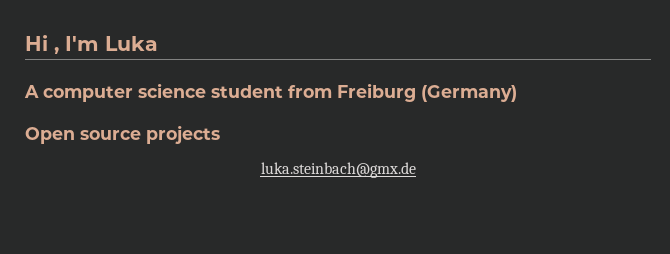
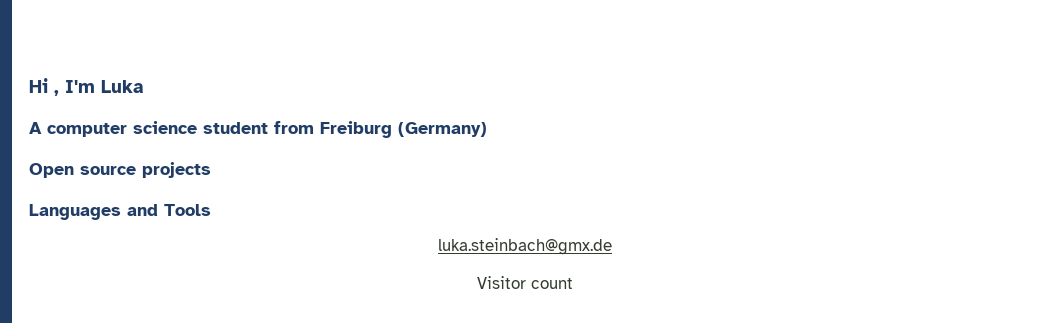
+ Languages and Tools
+ Visitor count

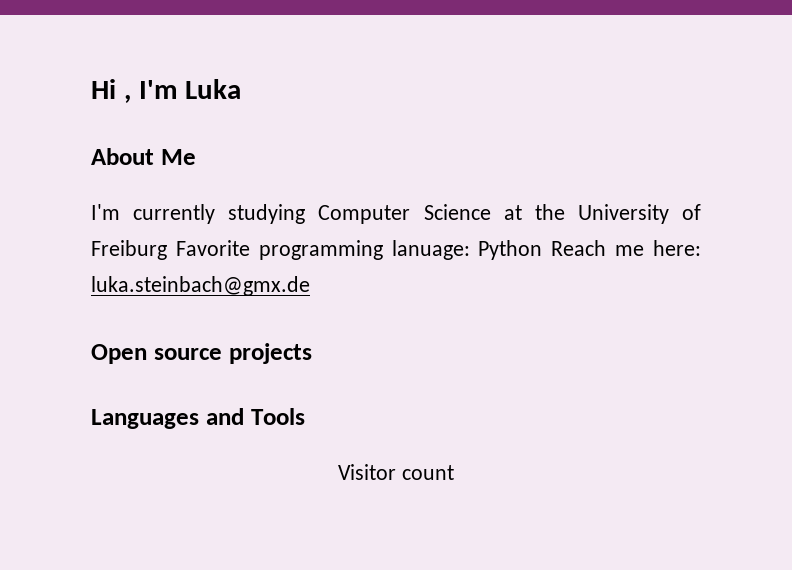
- A computer science student from Freiburg (Germany)
+ About Me
+ I'm currently studying Computer Science at the University of Freiburg Favorite programming lanuage: Python Reach me here: luka.steinbach@gmx.de
- luka.steinbach@gmx.de

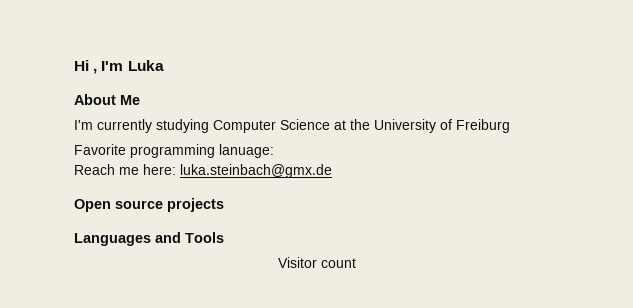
- I'm currently studying Computer Science at the University of Freiburg Favorite programming lanuage: Python Reach me here: luka.steinbach@gmx.de
+ I'm currently studying Computer Science at the University of Freiburg
+ Favorite programming lanuage:
+ Reach me here: luka.steinbach@gmx.de

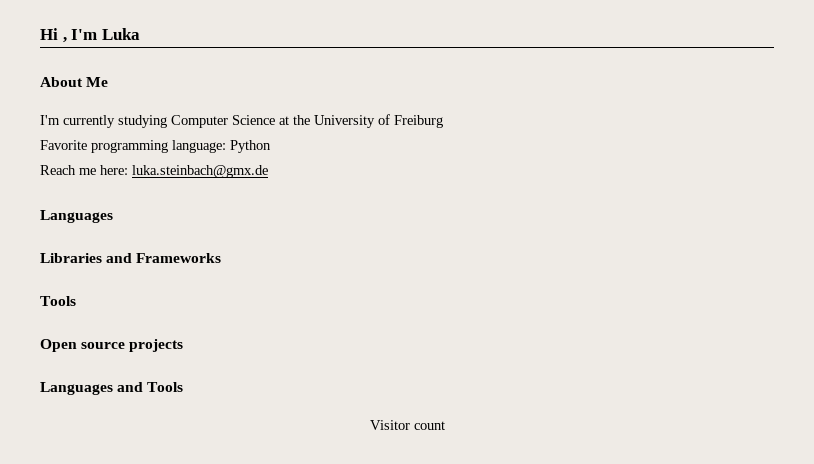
- Favorite programming lanuage:
+ Favorite programming language: Python
  Reach me here: luka.steinbach@gmx.de
+ Languages
+ Libraries and Frameworks
+ Tools

